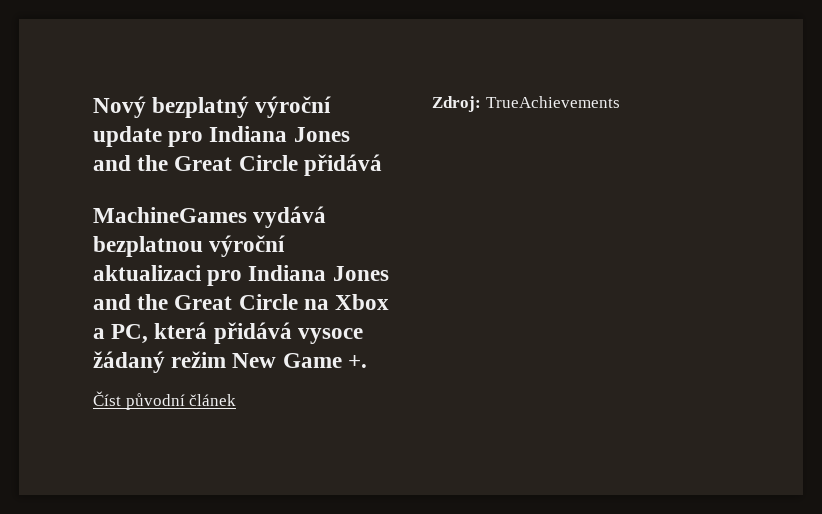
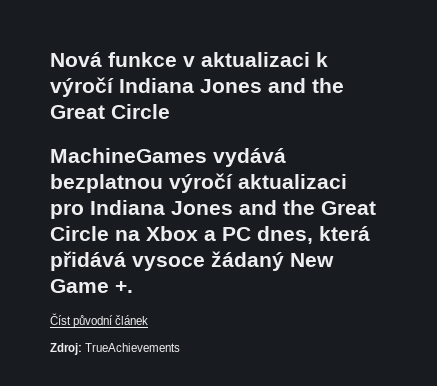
- Nový bezplatný výroční update pro Indiana Jones and the Great Circle přidává
+ Nová funkce v aktualizaci k výročí Indiana Jones and the Great Circle
- MachineGames vydává bezplatnou výroční aktualizaci pro Indiana Jones and the Great Circle na Xbox a PC, která přidává vysoce žádaný režim New Game +.
+ MachineGames vydává bezplatnou výročí aktualizaci pro Indiana Jones and the Great Circle na Xbox a PC dnes, která přidává vysoce žádaný New Game +.

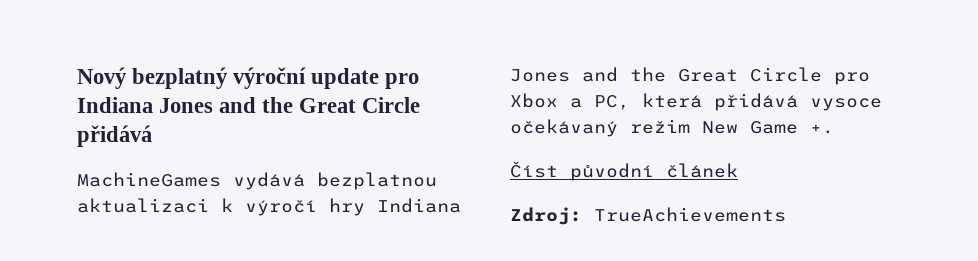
- Nová funkce v aktualizaci k výročí Indiana Jones and the Great Circle
- MachineGames vydává bezplatnou výročí aktualizaci pro Indiana Jones and the Great Circle na Xbox a PC dnes, která přidává vysoce žádaný New Game +.
+ Nový bezplatný výroční update pro Indiana Jones and the Great Circle přidává
+ MachineGames vydává bezplatnou aktualizaci k výročí hry Indiana Jones and the Great Circle pro Xbox a PC, která přidává vysoce očekávaný režim New Game +.

